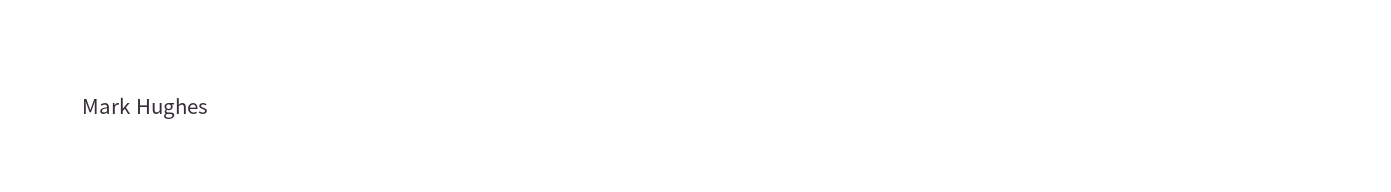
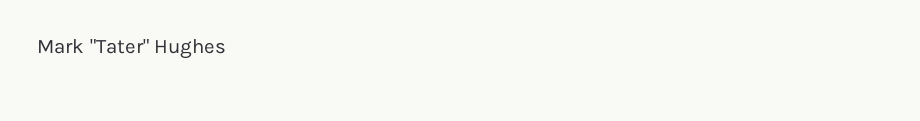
- Mark Hughes
+ Mark "Tater" Hughes

